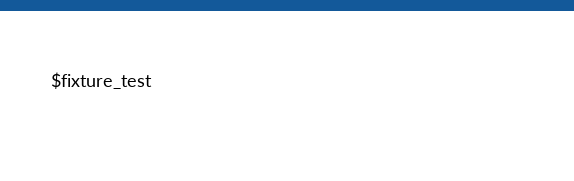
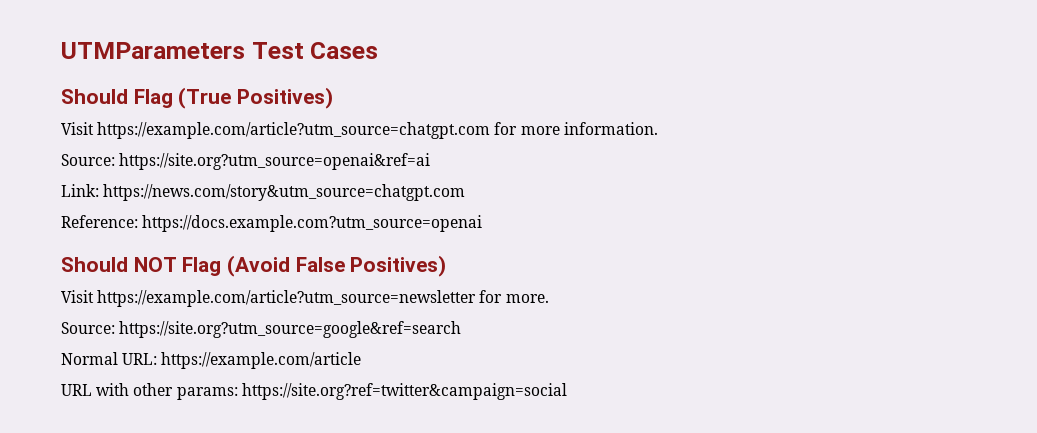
- $fixture_test
+ UTMParameters Test Cases
+ Should Flag (True Positives)
+ Visit https://example.com/article?utm_source=chatgpt.com for more information.
+ Source: https://site.org?utm_source=openai&ref=ai
+ Link: https://news.com/story&utm_source=chatgpt.com
+ Reference: https://docs.example.com?utm_source=openai
+ Should NOT Flag (Avoid False Positives)
+ Visit https://example.com/article?utm_source=newsletter for more.
+ Source: https://site.org?utm_source=google&ref=search
+ Normal URL: https://example.com/article
+ URL with other params: https://site.org?ref=twitter&campaign=social

